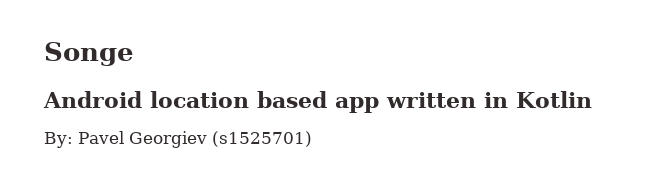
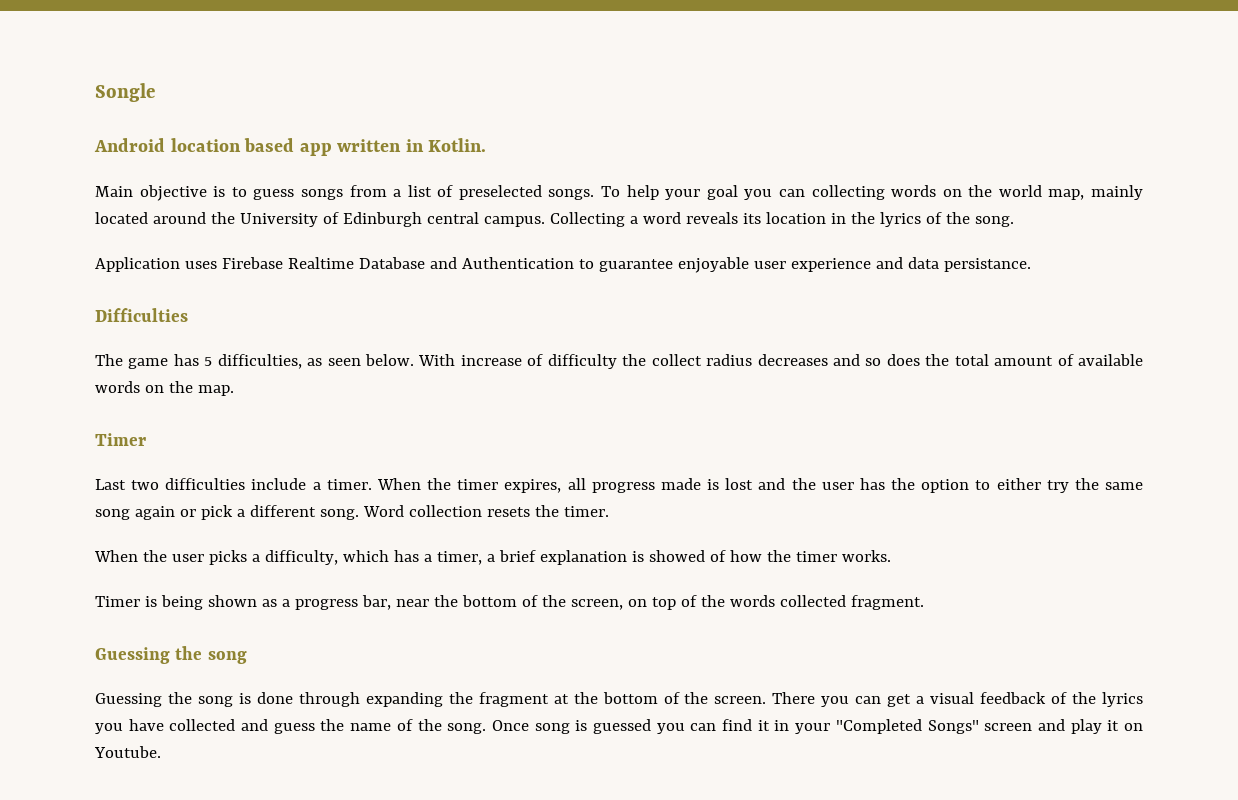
- Songe
+ Songle
- Android location based app written in Kotlin
- By: Pavel Georgiev (s1525701)
+ Android location based app written in Kotlin.
+ Main objective is to guess songs from a list of preselected songs. To help your goal you can collecting words on the world map, mainly located around the University of Edinburgh central campus. Collecting a word reveals its location in the lyrics of the song.
+ Application uses Firebase Realtime Database and Authentication to guarantee enjoyable user experience and data persistance.
+ Difficulties
+ The game has 5 difficulties, as seen below. With increase of difficulty the collect radius decreases and so does the total amount of available words on the map.
+ Timer
+ Last two difficulties include a timer. When the timer expires, all progress made is lost and the user has the option to either try the same song again or pick a different song. Word collection resets the timer.
+ When the user picks a difficulty, which has a timer, a brief explanation is showed of how the timer works.
+ Timer is being shown as a progress bar, near the bottom of the screen, on top of the words collected fragment.
+ Guessing the song
+ Guessing the song is done through expanding the fragment at the bottom of the screen. There you can get a visual feedback of the lyrics you have collected and guess the name of the song. Once song is guessed you can find it in your "Completed Songs" screen and play it on Youtube.

